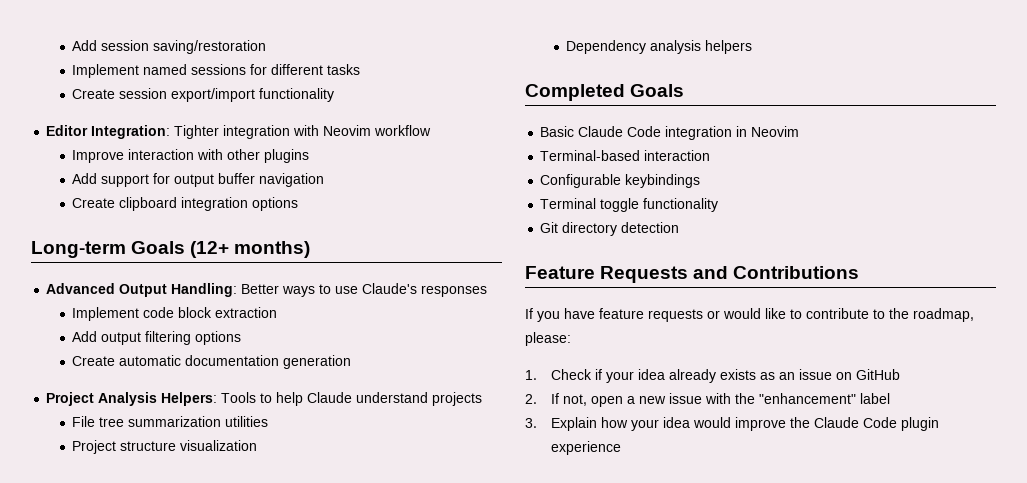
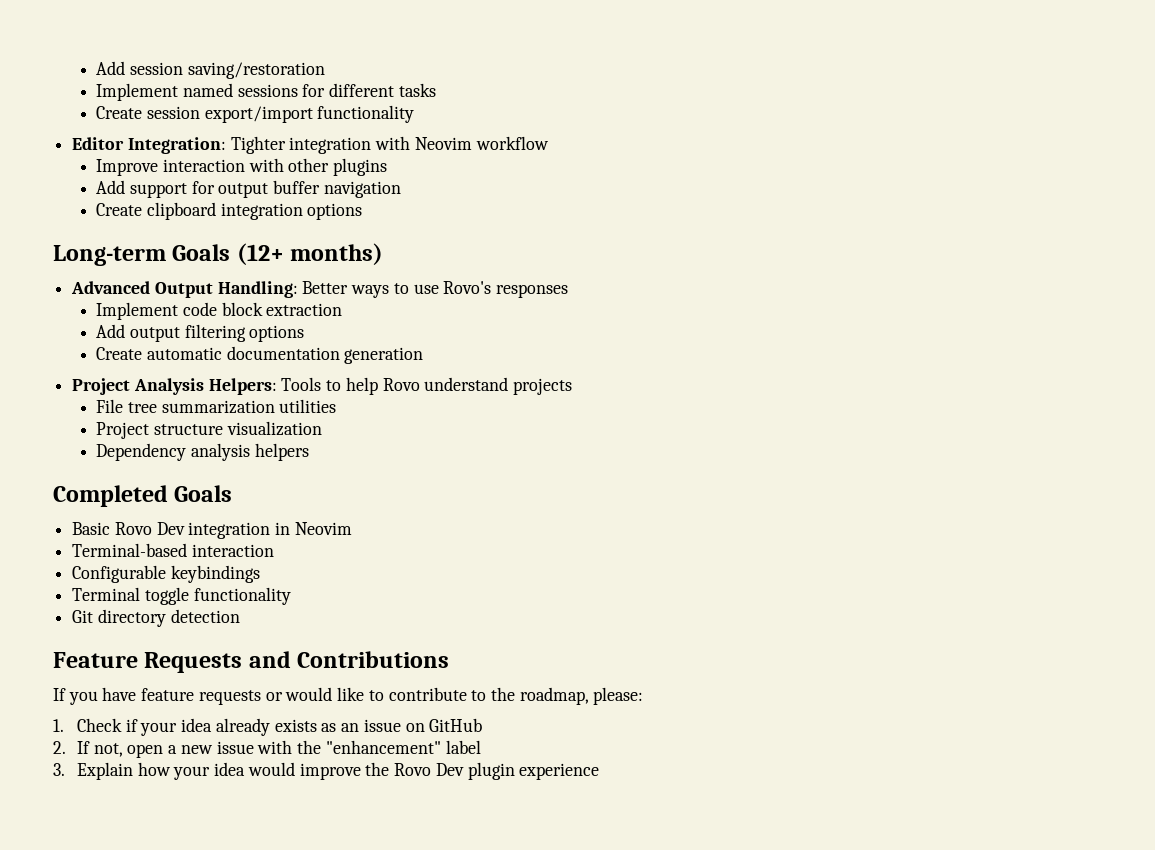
- Advanced Output Handling: Better ways to use Claude's responses
+ Advanced Output Handling: Better ways to use Rovo's responses
- Project Analysis Helpers: Tools to help Claude understand projects
+ Project Analysis Helpers: Tools to help Rovo understand projects
- Basic Claude Code integration in Neovim
+ Basic Rovo Dev integration in Neovim
- 3. Explain how your idea would improve the Claude Code plugin experience
+ 3. Explain how your idea would improve the Rovo Dev plugin experience

